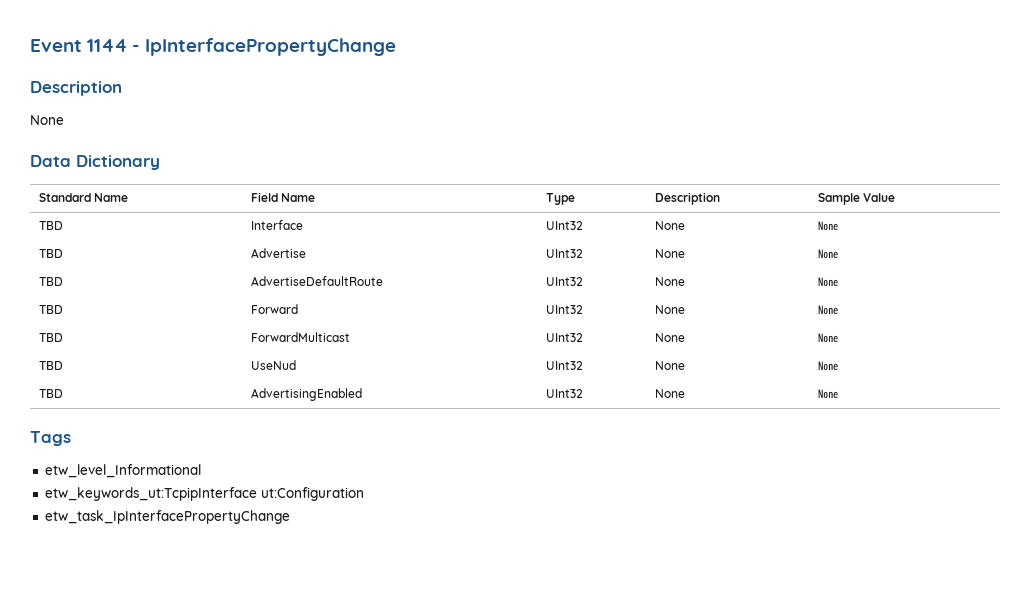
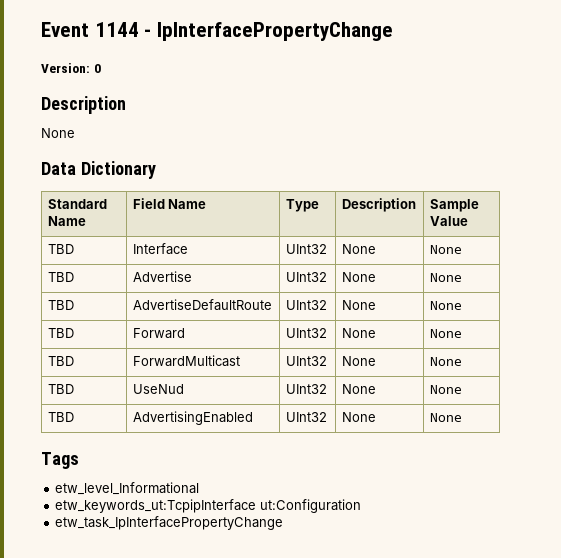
+ Version: 0

